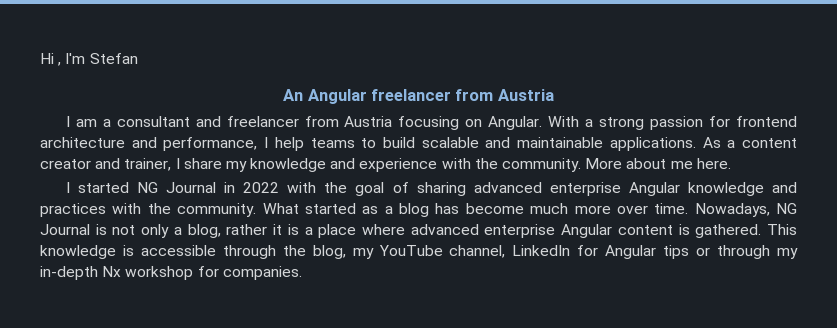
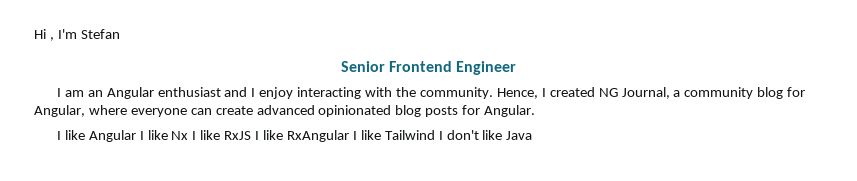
- An Angular freelancer from Austria
- I am a consultant and freelancer from Austria focusing on Angular. With a strong passion for frontend architecture and performance, I help teams to build scalable and maintainable applications. As a content creator and trainer, I share my knowledge and experience with the community. More about me here.
- I started NG Journal in 2022 with the goal of sharing advanced enterprise Angular knowledge and practices with the community. What started as a blog has become much more over time. Nowadays, NG Journal is not only a blog, rather it is a place where advanced enterprise Angular content is gathered. This knowledge is accessible through the blog, my YouTube channel, LinkedIn for Angular tips or through my in-depth Nx workshop for companies.
+ Senior Frontend Engineer
+ I am an Angular enthusiast and I enjoy interacting with the community. Hence, I created NG Journal, a community blog for Angular, where everyone can create advanced opinionated blog posts for Angular.
+ I like Angular I like Nx I like RxJS I like RxAngular I like Tailwind I don't like Java

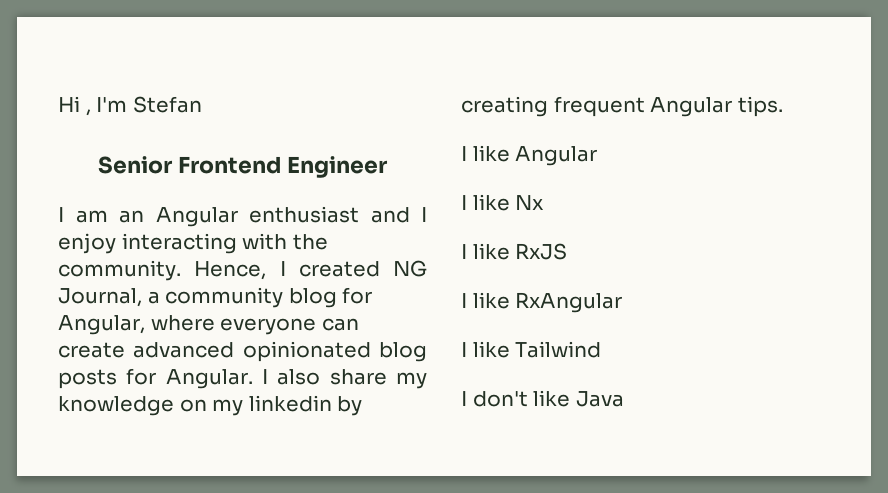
+ I also share my knowledge on my linkedin by creating frequent Angular tips.
- I like Angular I like Nx I like RxJS I like RxAngular I like Tailwind I don't like Java
+ I like Angular
+ I like Nx
+ I like RxJS
+ I like RxAngular
+ I like Tailwind
+ I don't like Java

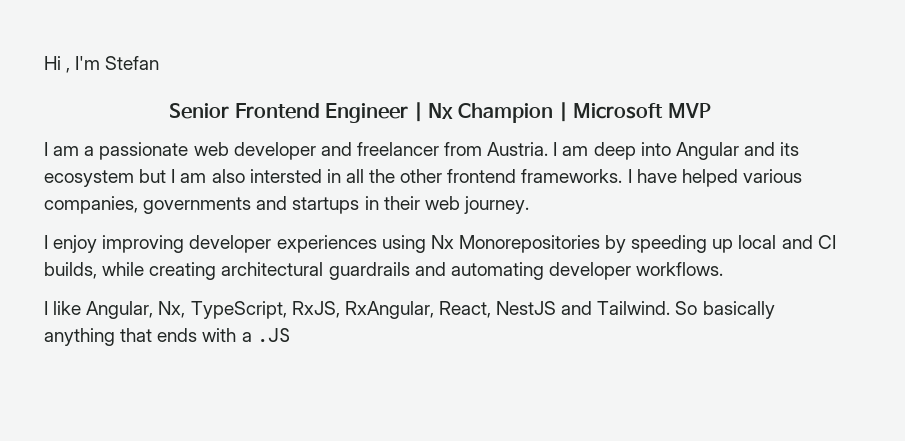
- Senior Frontend Engineer
- I am an Angular enthusiast and I enjoy interacting with the community. Hence, I created NG Journal, a community blog for Angular, where everyone can create advanced opinionated blog posts for Angular. I also share my knowledge on my linkedin by creating frequent Angular tips.
- I like Angular
- I like Nx
- I like RxJS
- I like RxAngular
- I like Tailwind
- I don't like Java
+ Senior Frontend Engineer | Nx Champion | Microsoft MVP
+ I am a passionate web developer and freelancer from Austria. I am deep into Angular and its ecosystem but I am also intersted in all the other frontend frameworks. I have helped various companies, governments and startups in their web journey.
+ I enjoy improving developer experiences using Nx Monorepositories by speeding up local and CI builds, while creating architectural guardrails and automating developer workflows.
+ I like Angular, Nx, TypeScript, RxJS, RxAngular, React, NestJS and Tailwind. So basically anything that ends with a .JS

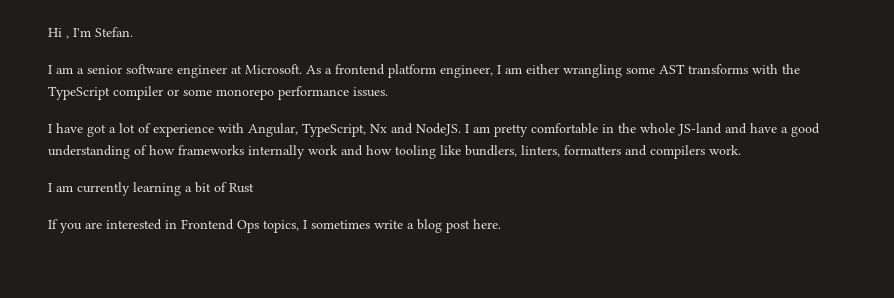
- Hi , I'm Stefan
- Senior Frontend Engineer | Nx Champion | Microsoft MVP
- I am a passionate web developer and freelancer from Austria. I am deep into Angular and its ecosystem but I am also intersted in all the other frontend frameworks. I have helped various companies, governments and startups in their web journey.
- I enjoy improving developer experiences using Nx Monorepositories by speeding up local and CI builds, while creating architectural guardrails and automating developer workflows.
- I like Angular, Nx, TypeScript, RxJS, RxAngular, React, NestJS and Tailwind. So basically anything that ends with a .JS
+ Hi , I'm Stefan.
+ I am a senior software engineer at Microsoft. As a frontend platform engineer, I am either wrangling some AST transforms with the TypeScript compiler or some monorepo performance issues.
+ I have got a lot of experience with Angular, TypeScript, Nx and NodeJS. I am pretty comfortable in the whole JS-land and have a good understanding of how frameworks internally work and how tooling like bundlers, linters, formatters and compilers work.
+ I am currently learning a bit of Rust
+ If you are interested in Frontend Ops topics, I sometimes write a blog post here.

